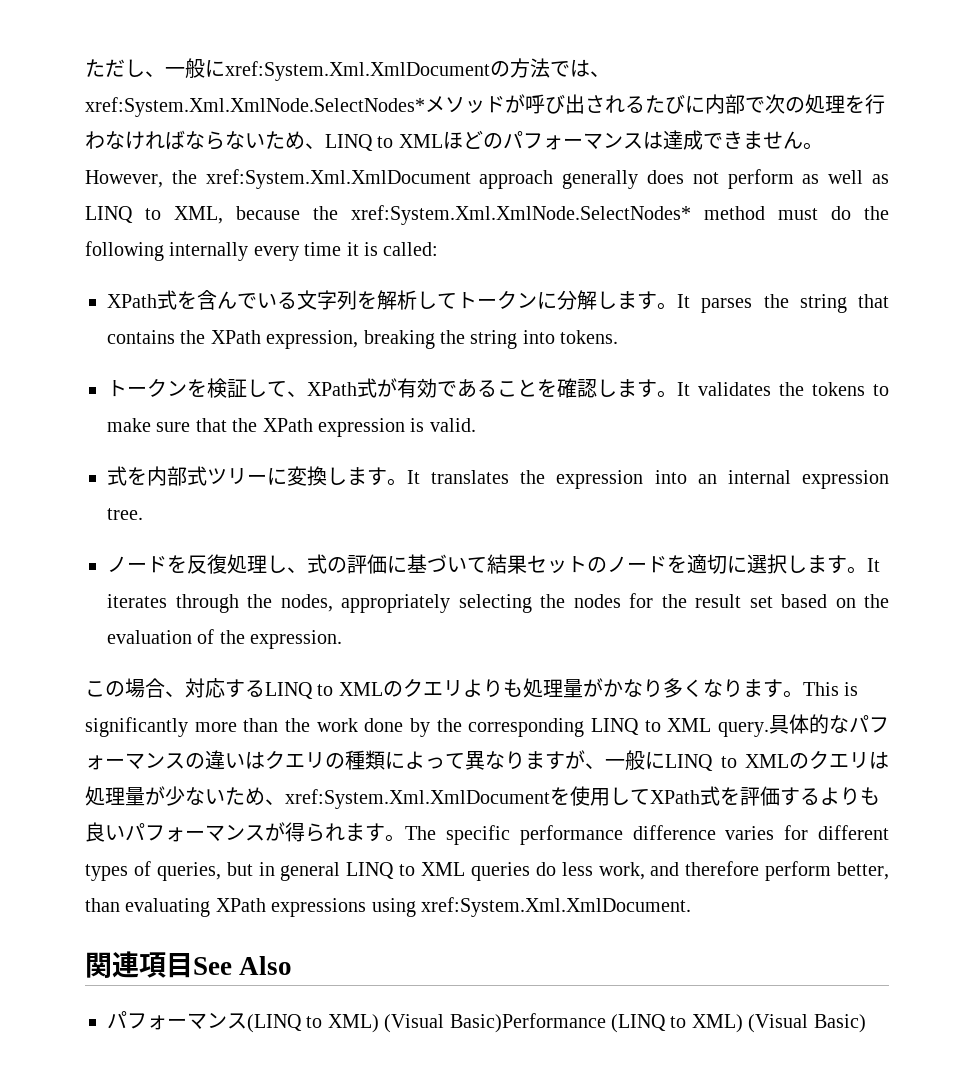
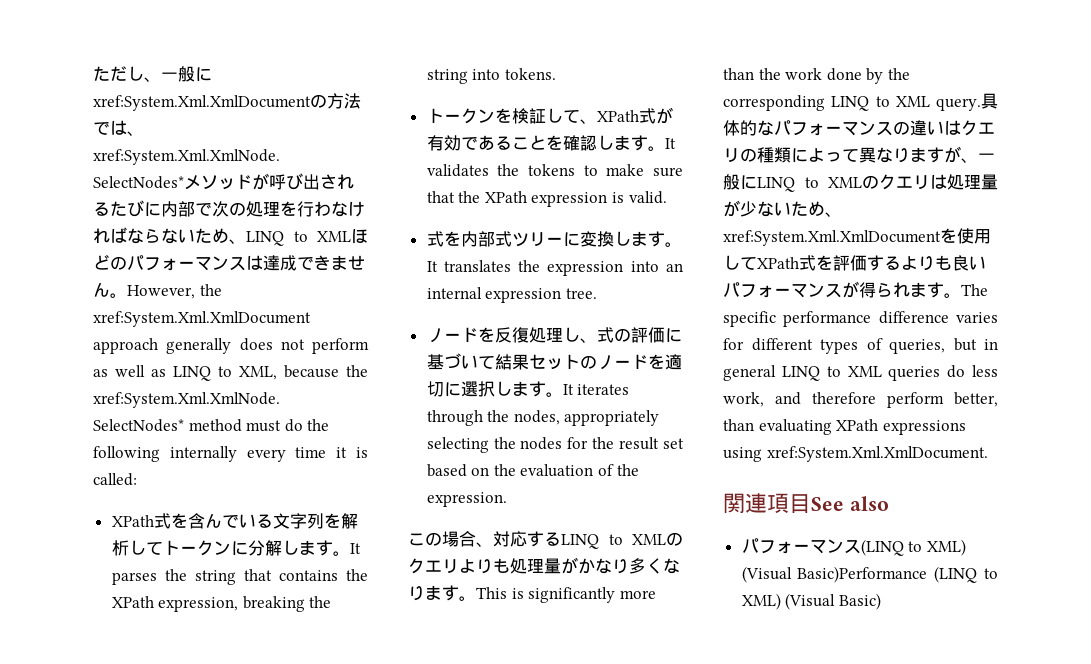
- 関連項目See Also
+ 関連項目See also

